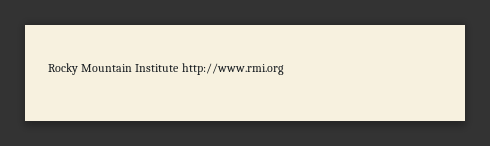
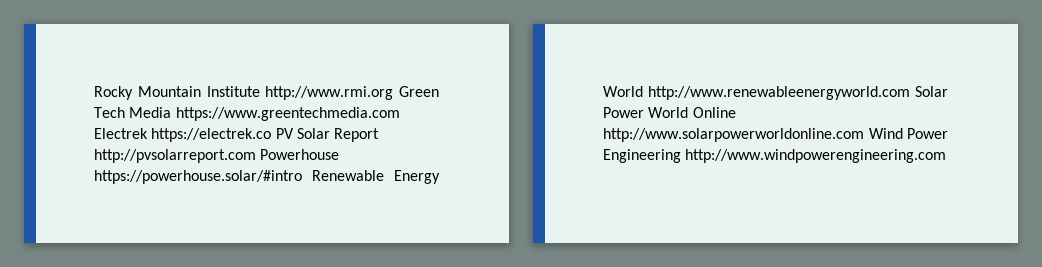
- Rocky Mountain Institute http://www.rmi.org
+ Rocky Mountain Institute http://www.rmi.org Green Tech Media https://www.greentechmedia.com Electrek https://electrek.co PV Solar Report http://pvsolarreport.com Powerhouse https://powerhouse.solar/#intro Renewable Energy World http://www.renewableenergyworld.com Solar Power World Online http://www.solarpowerworldonline.com Wind Power Engineering http://www.windpowerengineering.com

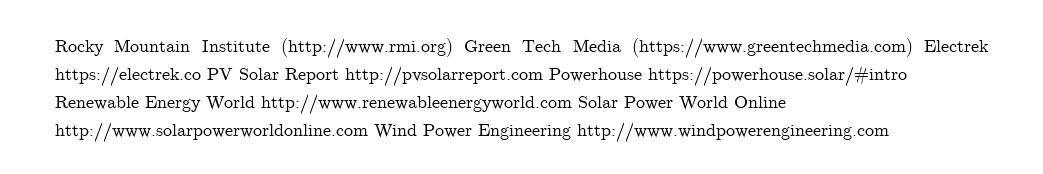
- Rocky Mountain Institute http://www.rmi.org Green Tech Media https://www.greentechmedia.com Electrek https://electrek.co PV Solar Report http://pvsolarreport.com Powerhouse https://powerhouse.solar/#intro Renewable Energy World http://www.renewableenergyworld.com Solar Power World Online http://www.solarpowerworldonline.com Wind Power Engineering http://www.windpowerengineering.com
+ Rocky Mountain Institute (http://www.rmi.org) Green Tech Media (https://www.greentechmedia.com) Electrek https://electrek.co PV Solar Report http://pvsolarreport.com Powerhouse https://powerhouse.solar/#intro Renewable Energy World http://www.renewableenergyworld.com Solar Power World Online http://www.solarpowerworldonline.com Wind Power Engineering http://www.windpowerengineering.com

